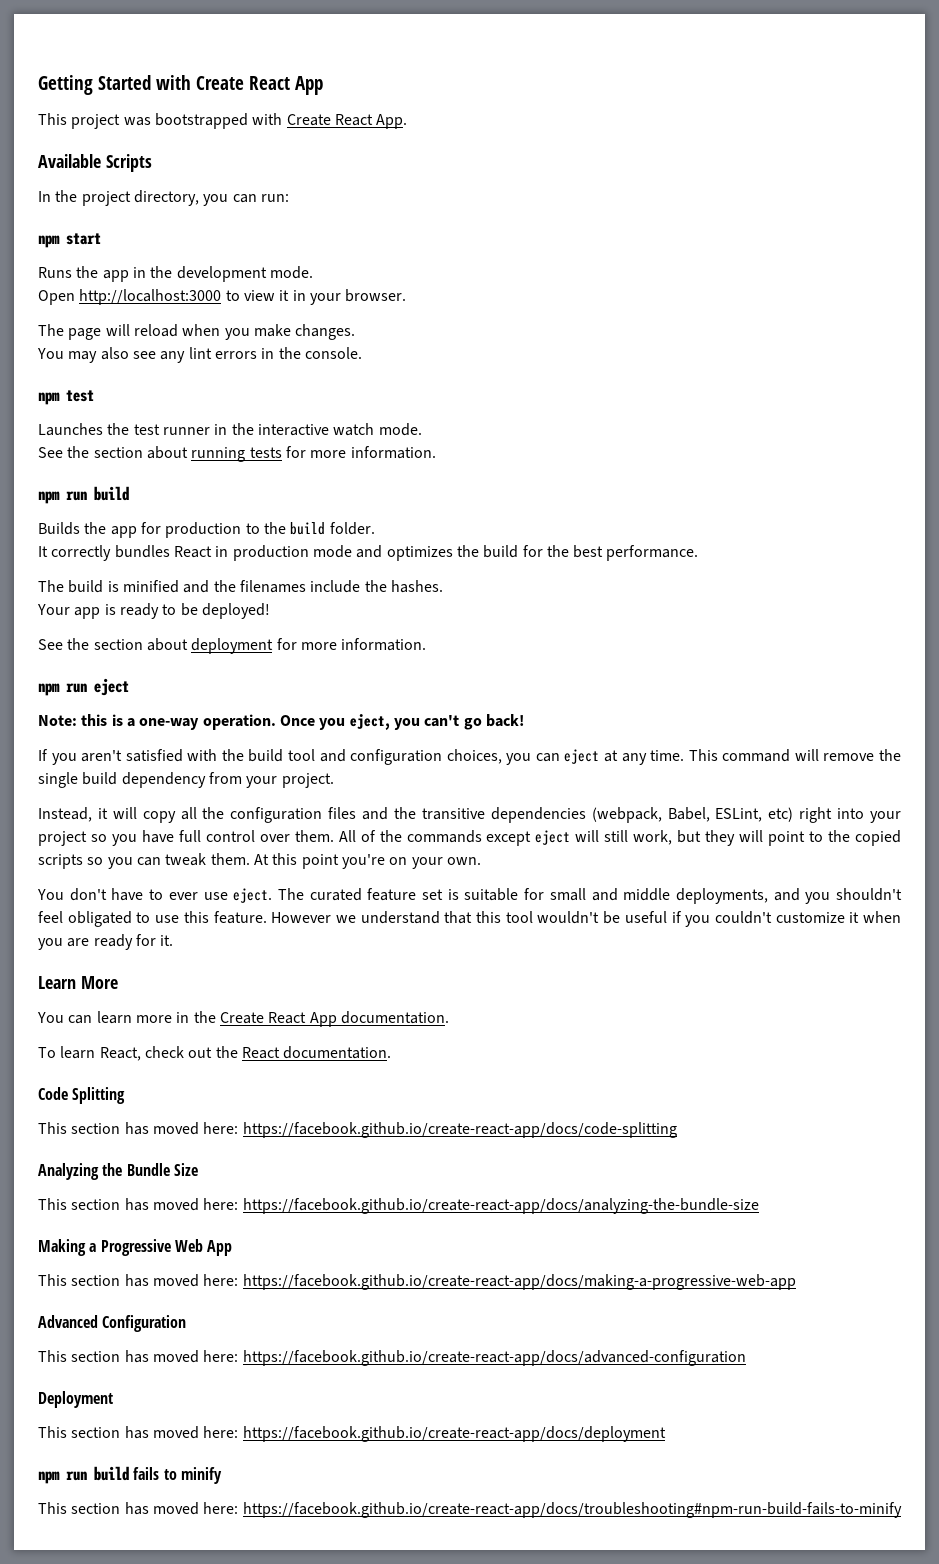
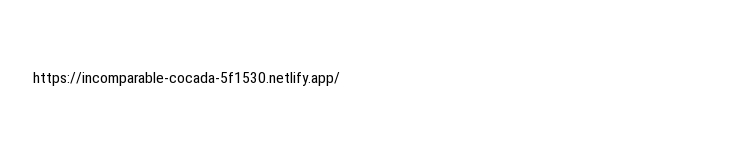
- Getting Started with Create React App
- This project was bootstrapped with Create React App.
- Available Scripts
- In the project directory, you can run:
- npm start
- Runs the app in the development mode.
- Open http://localhost:3000 to view it in your browser.
- The page will reload when you make changes.
- You may also see any lint errors in the console.
- npm test
- Launches the test runner in the interactive watch mode.
- See the section about running tests for more information.
- npm run build
- Builds the app for production to the build folder.
- It correctly bundles React in production mode and optimizes the build for the best performance.
- The build is minified and the filenames include the hashes.
- Your app is ready to be deployed!
- See the section about deployment for more information.
- npm run eject
- Note: this is a one-way operation. Once you eject, you can't go back!
- If you aren't satisfied with the build tool and configuration choices, you can eject at any time. This command will remove the single build dependency from your project.
- Instead, it will copy all the configuration files and the transitive dependencies (webpack, Babel, ESLint, etc) right into your project so you have full control over them. All of the commands except eject will still work, but they will point to the copied scripts so you can tweak them. At this point you're on your own.
- You don't have to ever use eject. The curated feature set is suitable for small and middle deployments, and you shouldn't feel obligated to use this feature. However we understand that this tool wouldn't be useful if you couldn't customize it when you are ready for it.
- Learn More
- You can learn more in the Create React App documentation.
- To learn React, check out the React documentation.
- Code Splitting
- This section has moved here: https://facebook.github.io/create-react-app/docs/code-splitting
- Analyzing the Bundle Size
- This section has moved here: https://facebook.github.io/create-react-app/docs/analyzing-the-bundle-size
- Making a Progressive Web App
- This section has moved here: https://facebook.github.io/create-react-app/docs/making-a-progressive-web-app
- Advanced Configuration
- This section has moved here: https://facebook.github.io/create-react-app/docs/advanced-configuration
- Deployment
- This section has moved here: https://facebook.github.io/create-react-app/docs/deployment
- npm run build fails to minify
- This section has moved here: https://facebook.github.io/create-react-app/docs/troubleshooting#npm-run-build-fails-to-minify
+ https://incomparable-cocada-5f1530.netlify.app/

